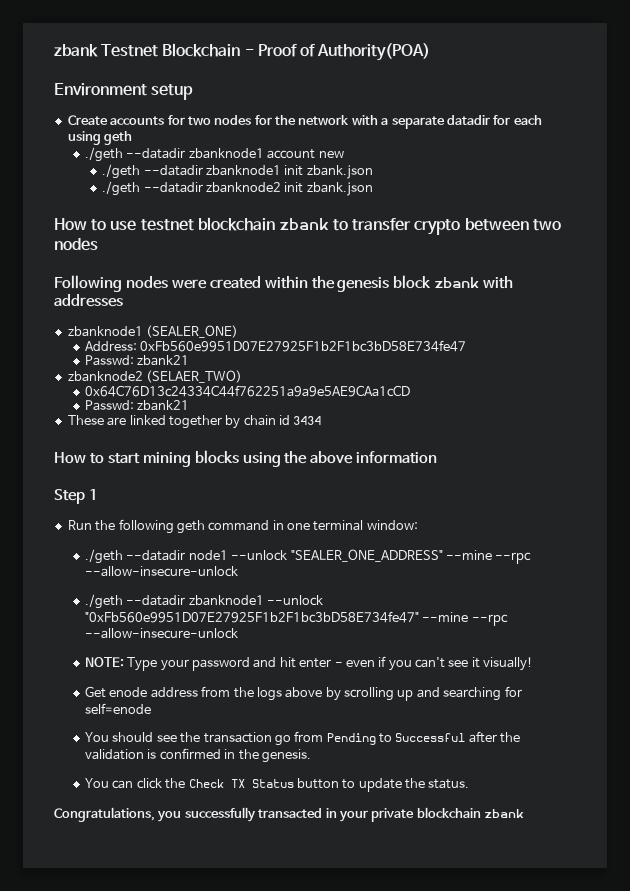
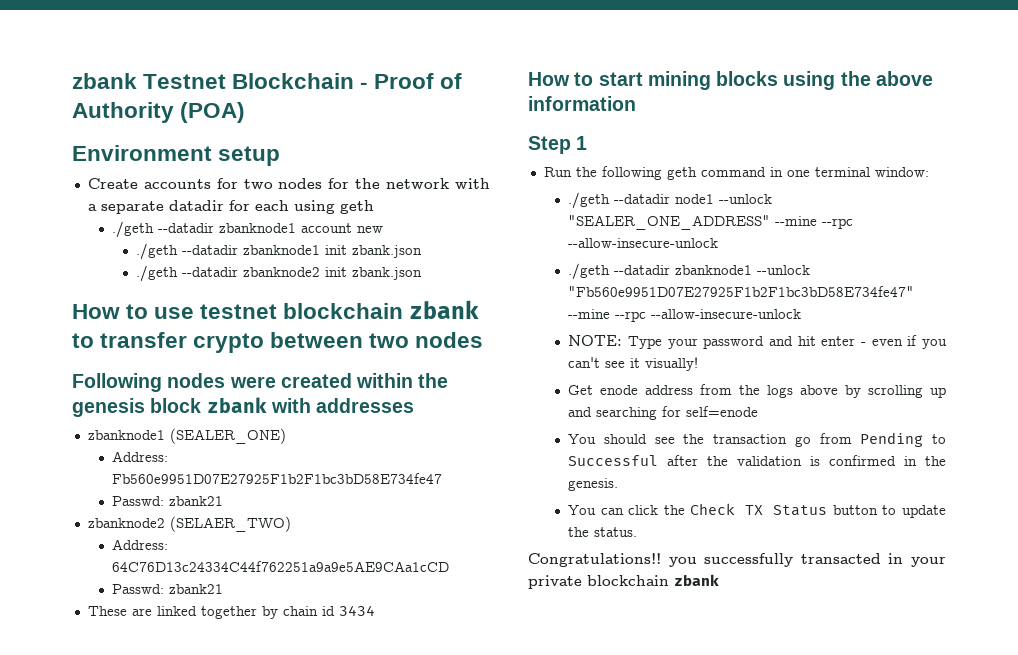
- zbank Testnet Blockchain - Proof of Authority(POA)
+ zbank Testnet Blockchain - Proof of Authority (POA)
- Address: 0xFb560e9951D07E27925F1b2F1bc3bD58E734fe47
+ Address: Fb560e9951D07E27925F1b2F1bc3bD58E734fe47
- 0x64C76D13c24334C44f762251a9a9e5AE9CAa1cCD
+ Address: 64C76D13c24334C44f762251a9a9e5AE9CAa1cCD
- ./geth --datadir zbanknode1 --unlock "0xFb560e9951D07E27925F1b2F1bc3bD58E734fe47" --mine --rpc --allow-insecure-unlock
+ ./geth --datadir zbanknode1 --unlock "Fb560e9951D07E27925F1b2F1bc3bD58E734fe47" --mine --rpc --allow-insecure-unlock
- Congratulations, you successfully transacted in your private blockchain zbank
+ Congratulations!! you successfully transacted in your private blockchain zbank

